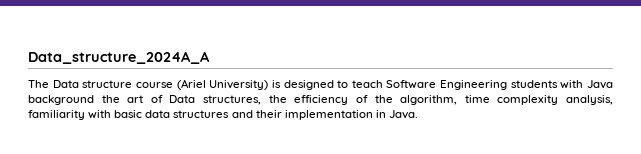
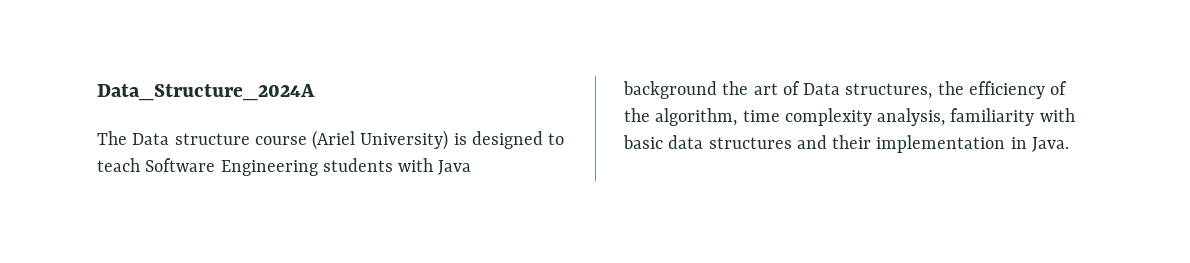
- Data_structure_2024A_A
+ Data_Structure_2024A

